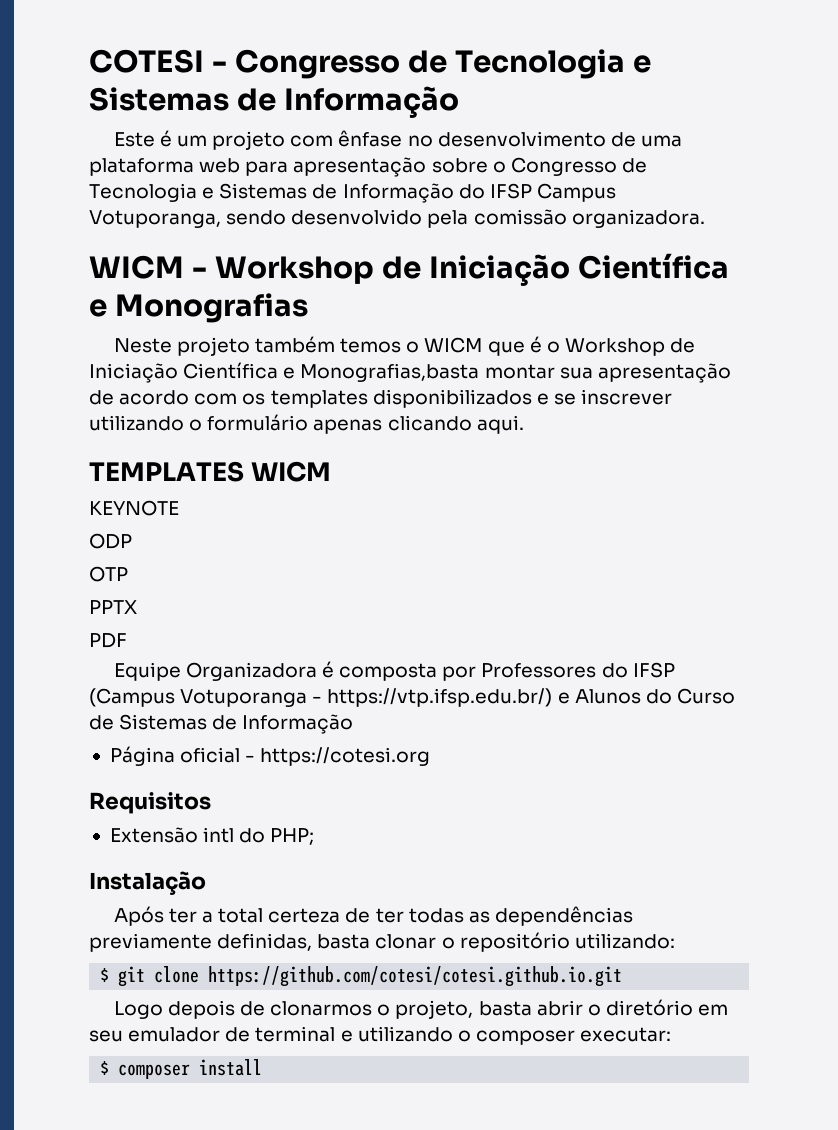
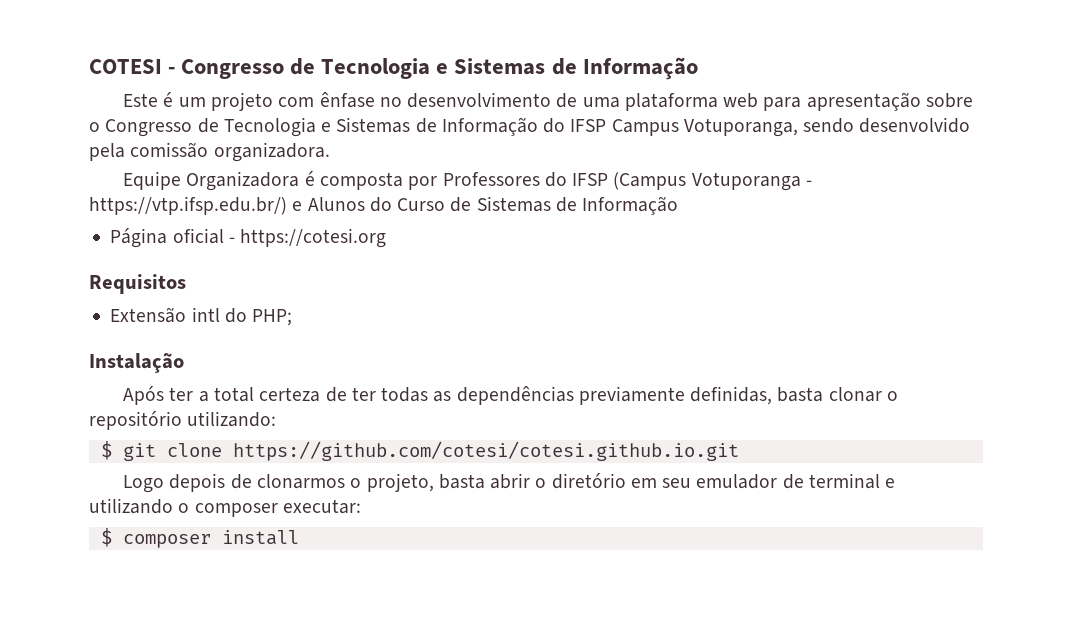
- WICM - Workshop de Iniciação Científica e Monografias
- Neste projeto também temos o WICM que é o Workshop de Iniciação Científica e Monografias,basta montar sua apresentação de acordo com os templates disponibilizados e se inscrever utilizando o formulário apenas clicando aqui.
- TEMPLATES WICM
- KEYNOTE
- ODP
- OTP
- PPTX
- PDF

